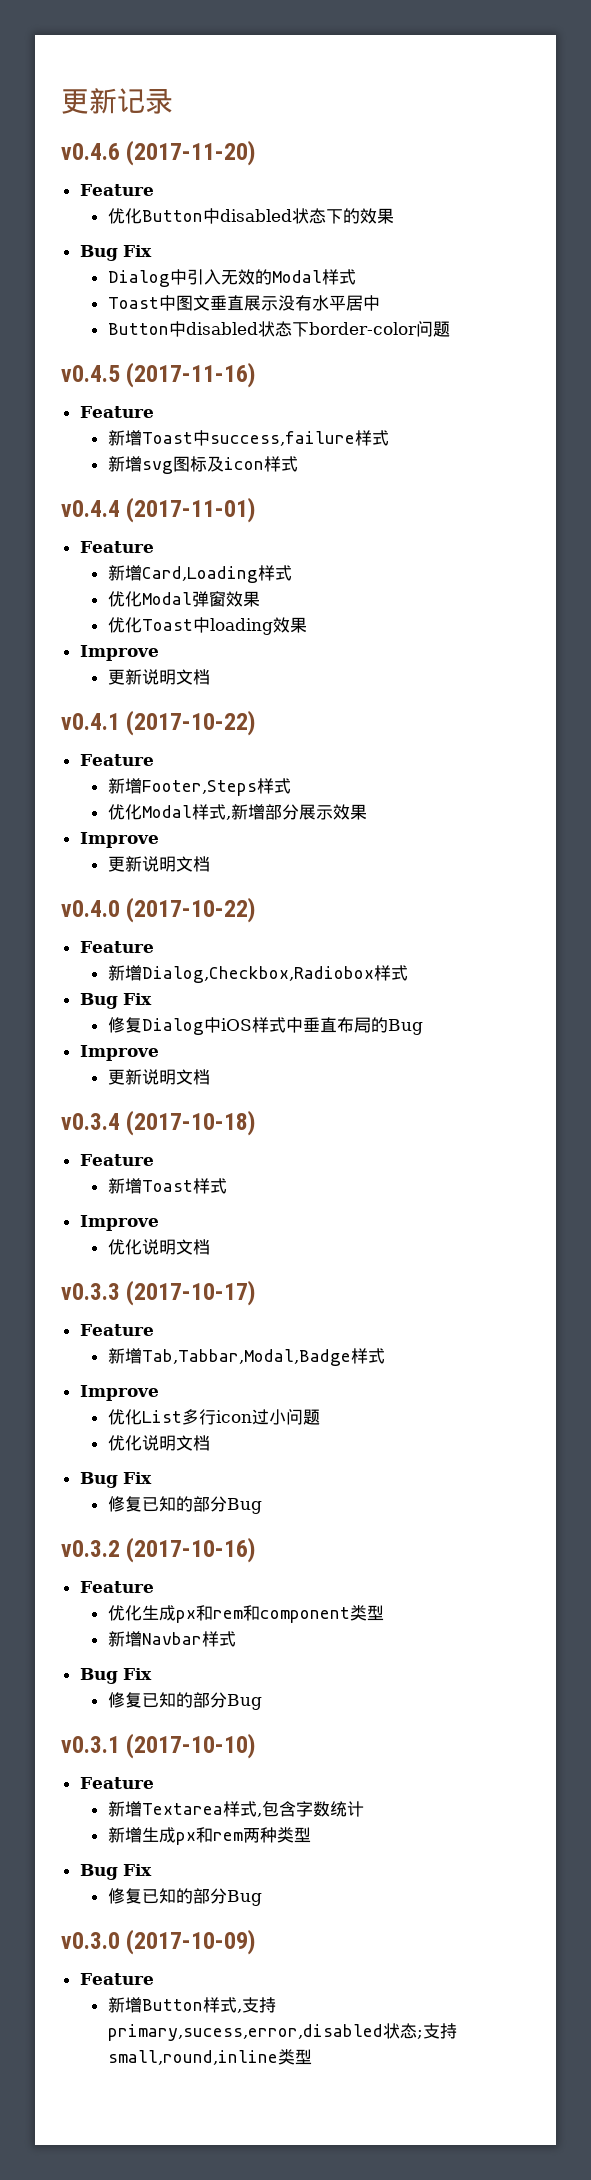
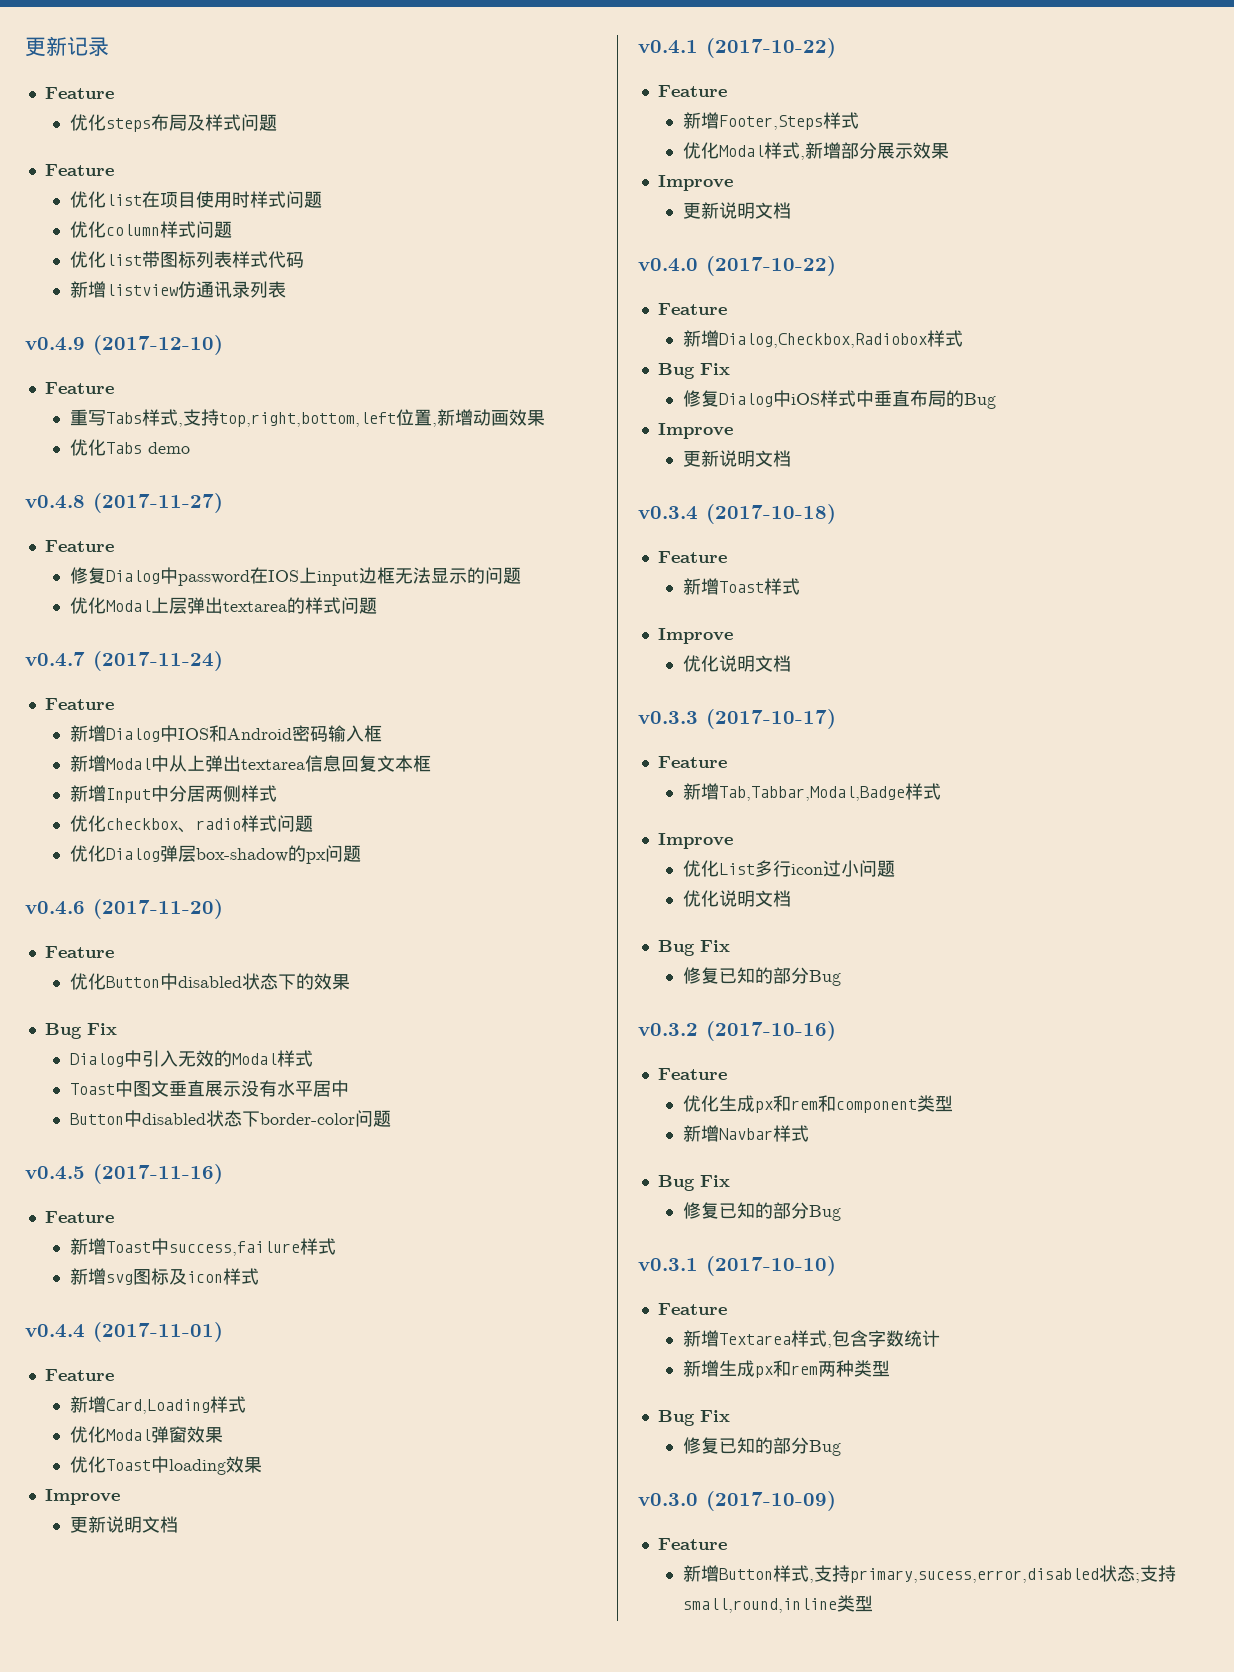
  更新记录
+ Feature
+ 优化steps布局及样式问题
+ Feature
+ 优化list在项目使用时样式问题
+ 优化column样式问题
+ 优化list带图标列表样式代码
+ 新增listview仿通讯录列表
+ v0.4.9 (2017-12-10)
+ Feature
+ 重写Tabs样式,支持top,right,bottom,left位置,新增动画效果
+ 优化Tabs demo
+ v0.4.8 (2017-11-27)
+ Feature
+ 修复Dialog中password在IOS上input边框无法显示的问题
+ 优化Modal上层弹出textarea的样式问题
+ v0.4.7 (2017-11-24)
+ Feature
+ 新增Dialog中IOS和Android密码输入框
+ 新增Modal中从上弹出textarea信息回复文本框
+ 新增Input中分居两侧样式
+ 优化checkbox、radio样式问题
+ 优化Dialog弹层box-shadow的px问题

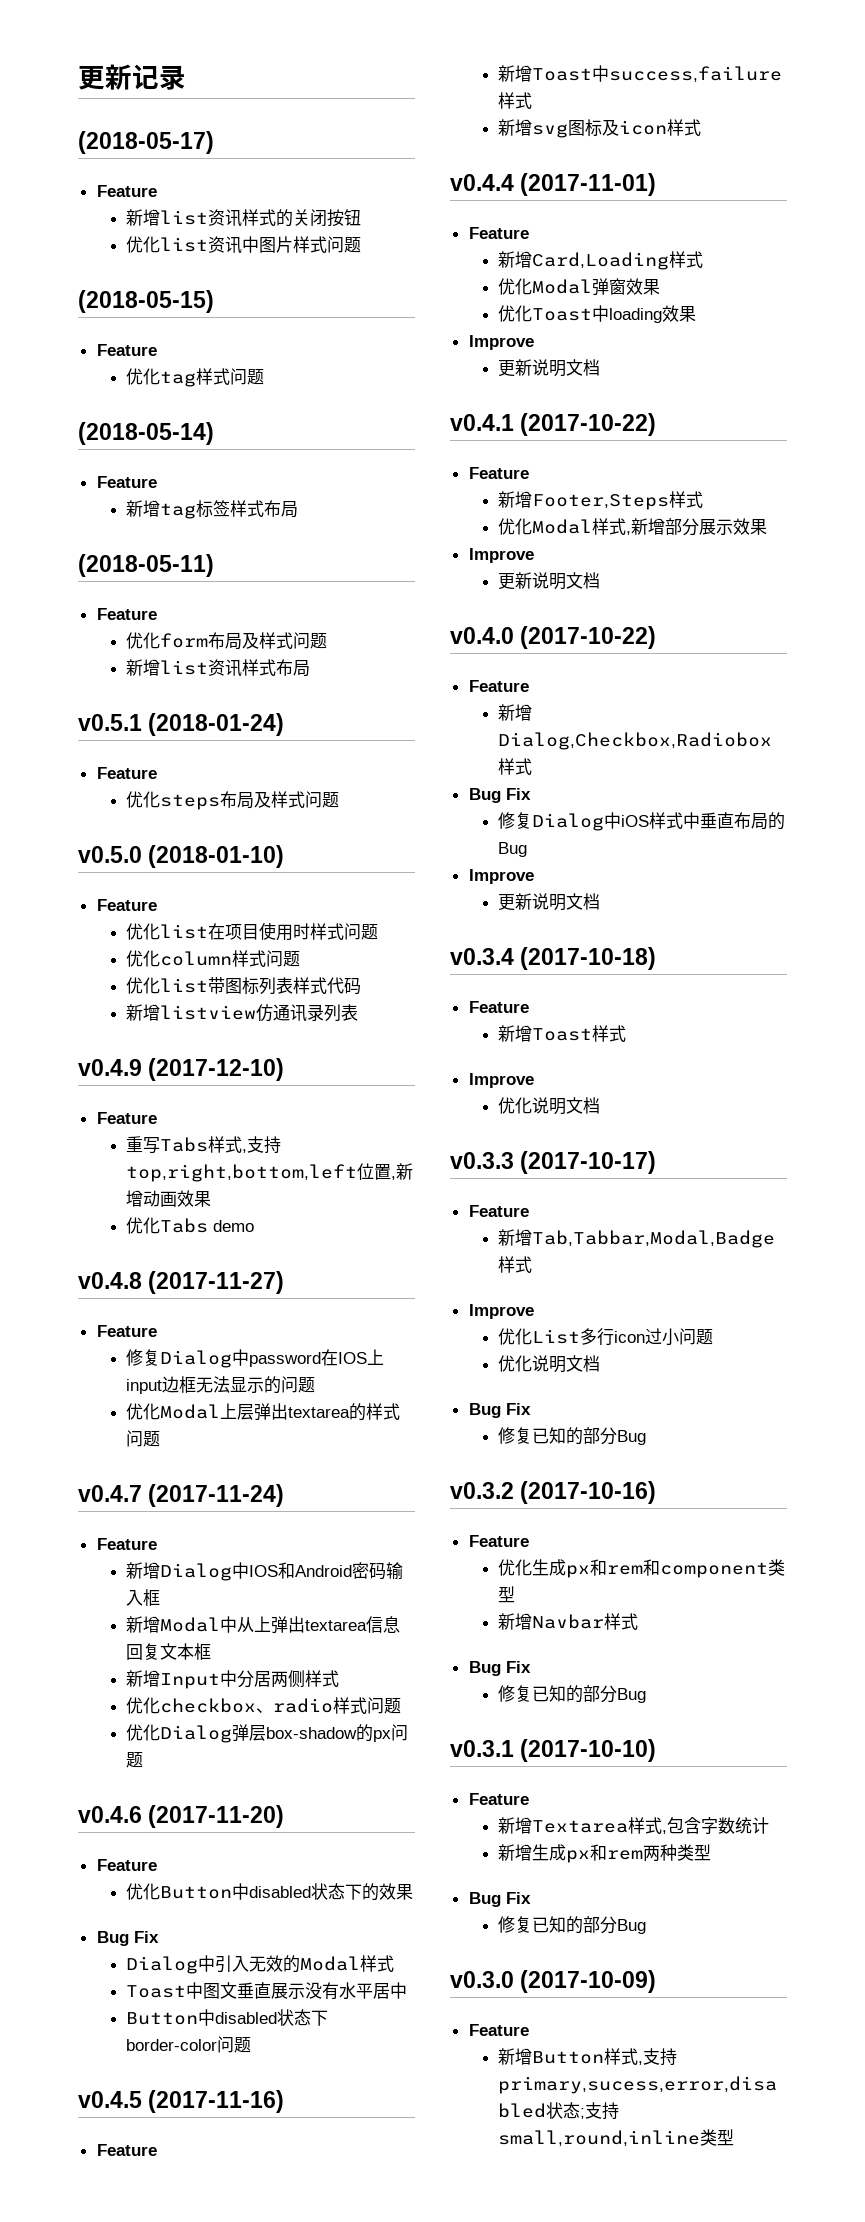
+ (2018-05-17)
+ Feature
+ 新增list资讯样式的关闭按钮
+ 优化list资讯中图片样式问题
+ (2018-05-15)
+ Feature
+ 优化tag样式问题
+ (2018-05-14)
+ Feature
+ 新增tag标签样式布局
+ (2018-05-11)
+ Feature
+ 优化form布局及样式问题
+ 新增list资讯样式布局
+ v0.5.1 (2018-01-24)
+ v0.5.0 (2018-01-10)

